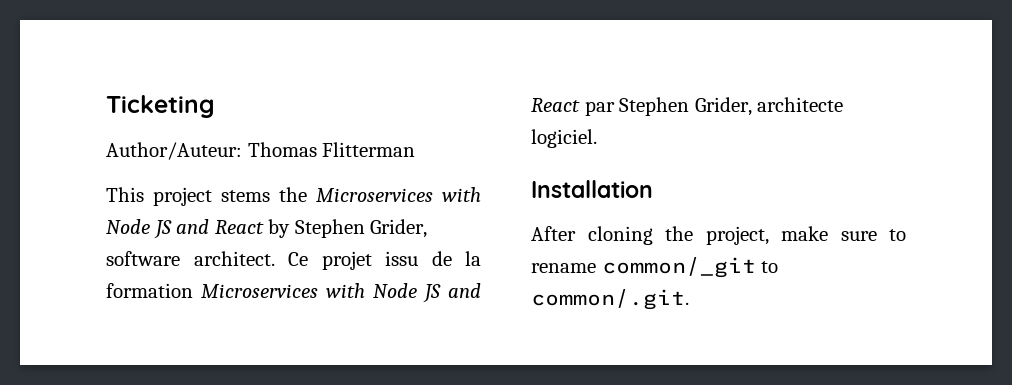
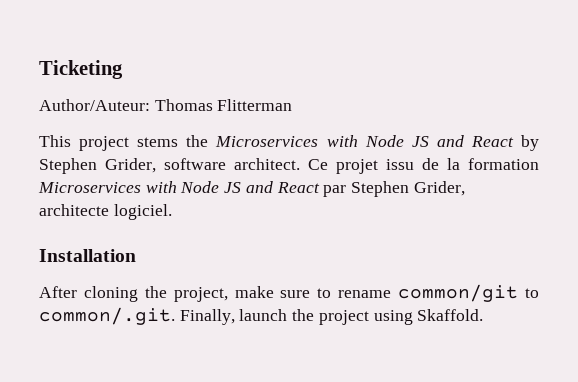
- After cloning the project, make sure to rename common/_git to common/.git.
+ After cloning the project, make sure to rename common/git to common/.git. Finally, launch the project using Skaffold.

